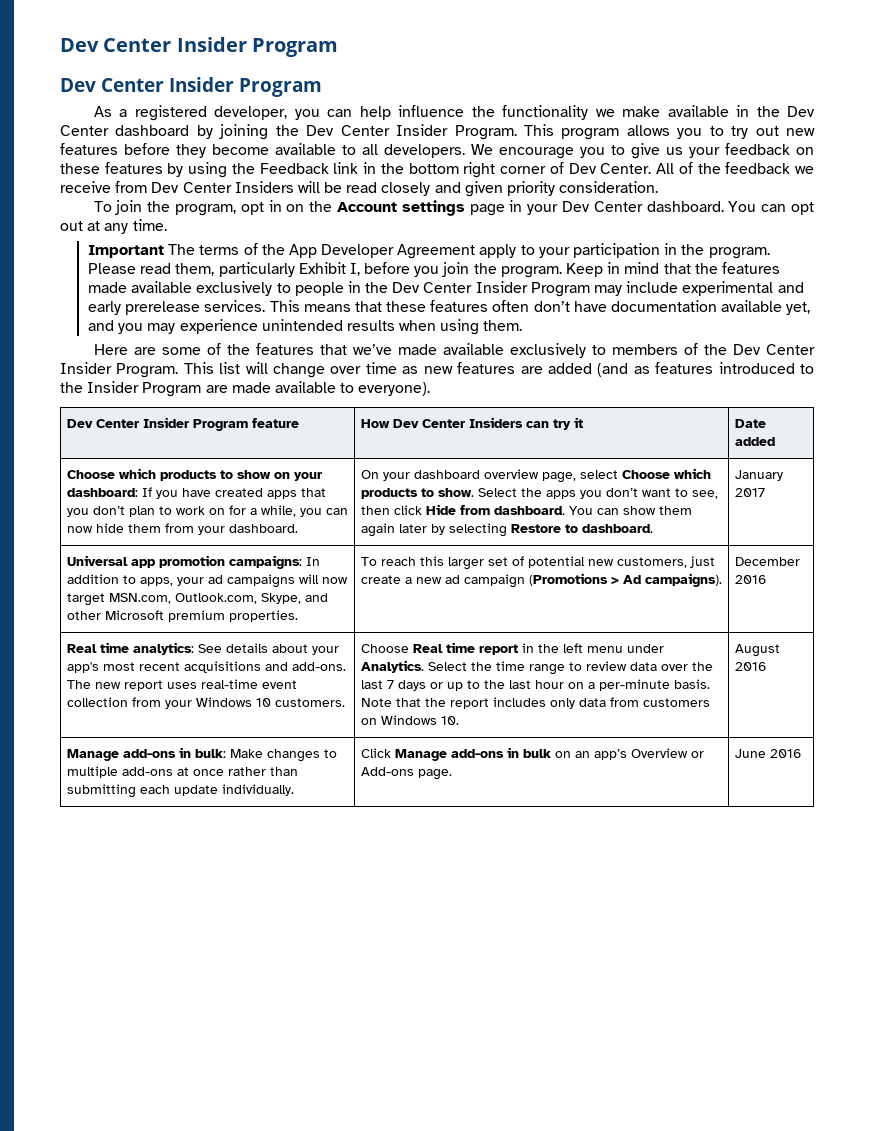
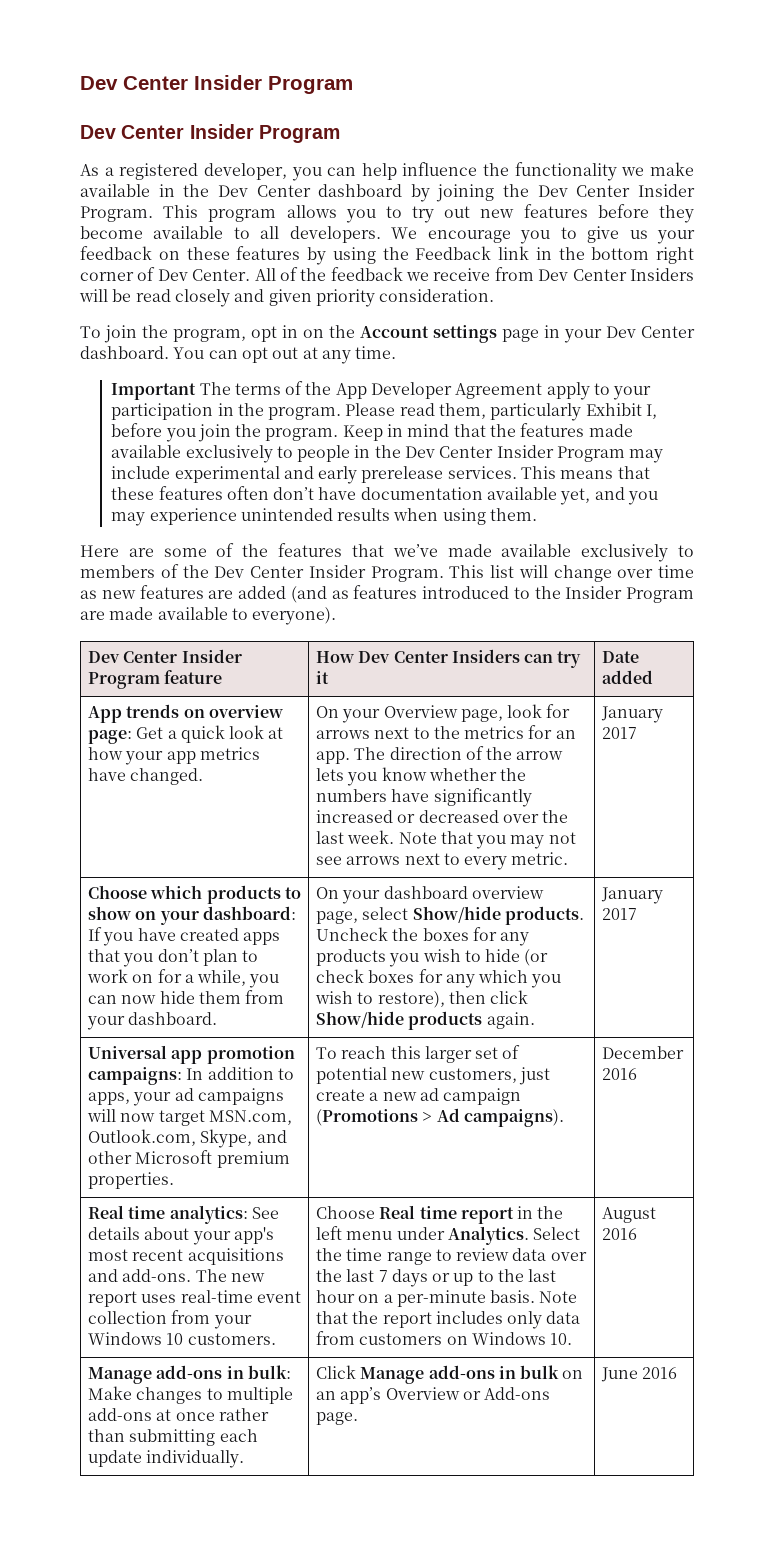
+ App trends on overview page: Get a quick look at how your app metrics have changed. | On your Overview page, look for arrows next to the metrics for an app. The direction of the arrow lets you know whether the numbers have significantly increased or decreased over the last week. Note that you may not see arrows next to every metric. | January 2017
- On your dashboard overview page, select Choose which products to show. Select the apps you don’t want to see, then click Hide from dashboard. You can show them again later by selecting Restore to dashboard.
+ On your dashboard overview page, select Show/hide products. Uncheck the boxes for any products you wish to hide (or check boxes for any which you wish to restore), then click Show/hide products again.

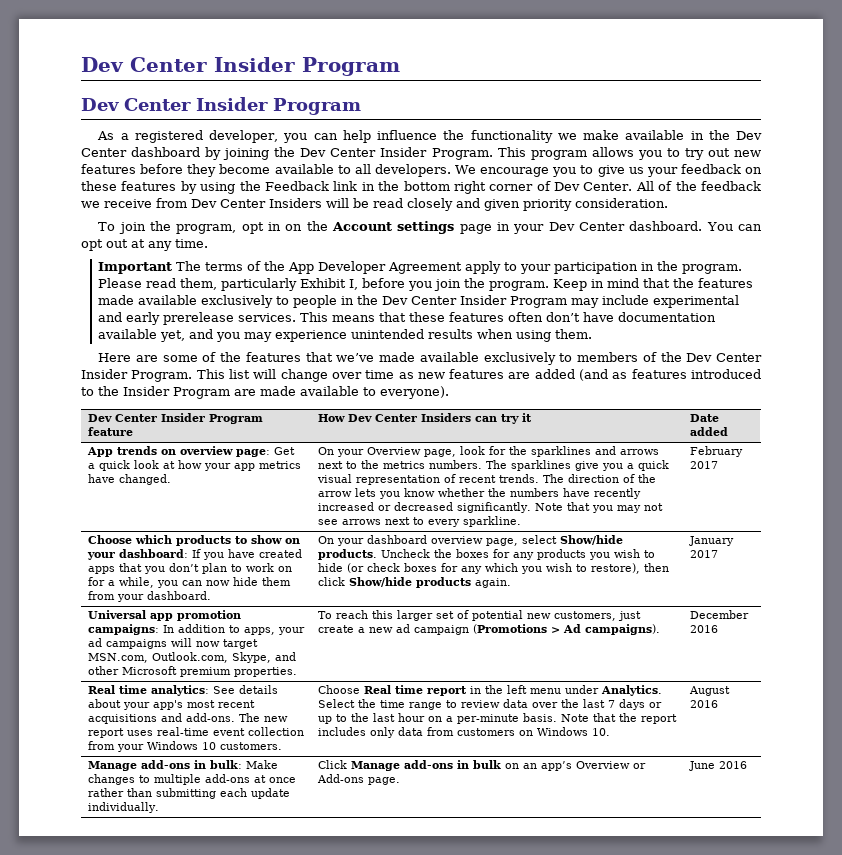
- On your Overview page, look for arrows next to the metrics for an app.
+ On your Overview page, look for the sparklines and arrows next to the metrics numbers. The sparklines give you a quick visual representation of recent trends.
- The direction of the arrow lets you know whether the numbers have significantly increased or decreased over the last week.
+ The direction of the arrow lets you know whether the numbers have recently increased or decreased significantly.
- Note that you may not see arrows next to every metric. | January 2017
+ Note that you may not see arrows next to every sparkline. | February 2017

